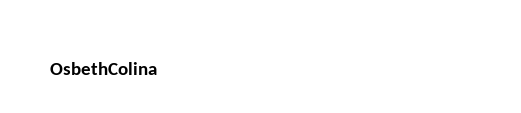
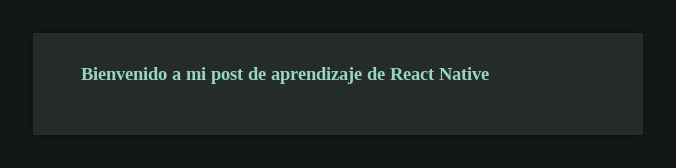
- OsbethColina
+ Bienvenido a mi post de aprendizaje de React Native

